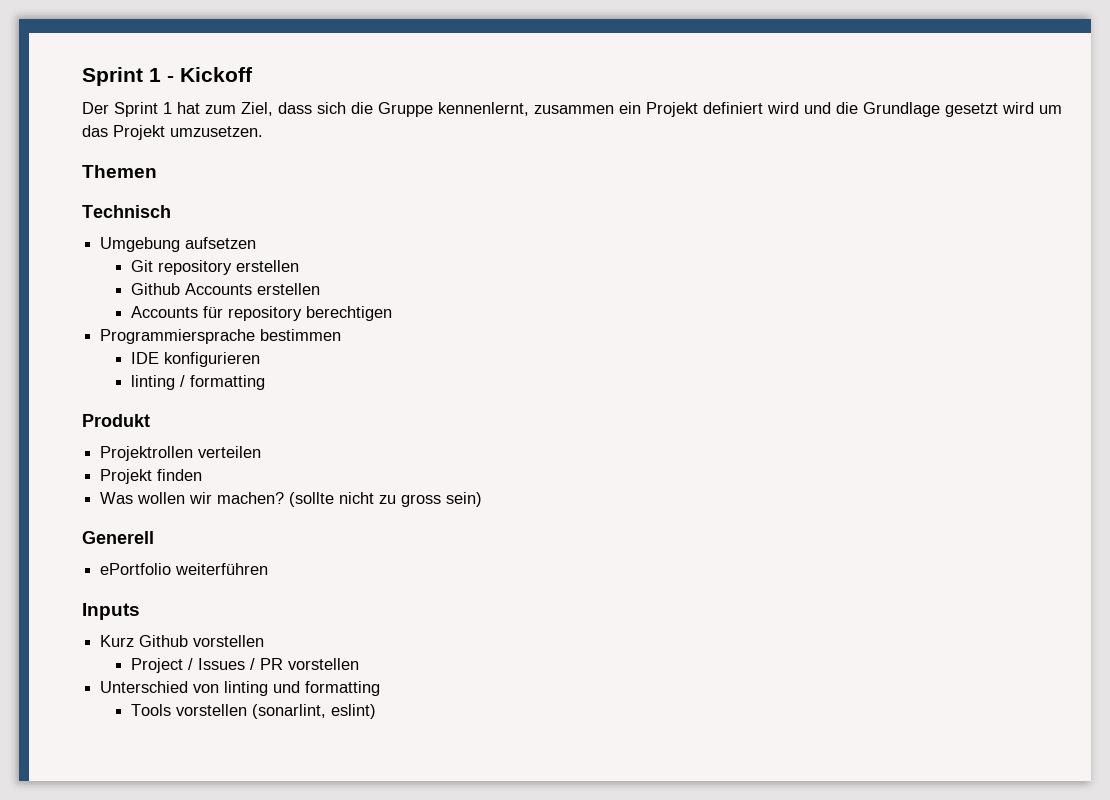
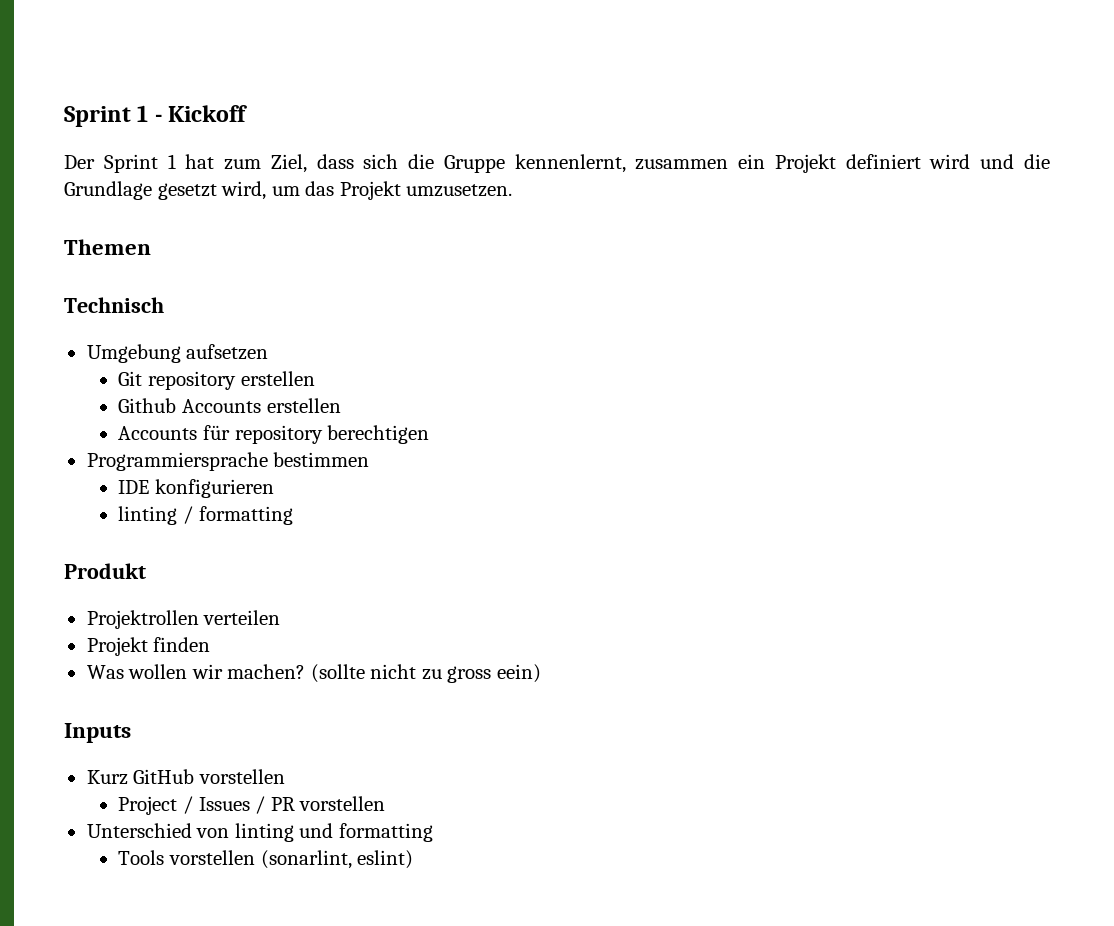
- Der Sprint 1 hat zum Ziel, dass sich die Gruppe kennenlernt, zusammen ein Projekt definiert wird und die Grundlage gesetzt wird um das Projekt umzusetzen.
+ Der Sprint 1 hat zum Ziel, dass sich die Gruppe kennenlernt, zusammen ein Projekt definiert wird und die Grundlage gesetzt wird, um das Projekt umzusetzen.
- (sollte nicht zu gross sein)
- Generell
- ePortfolio weiterführen
+ (sollte nicht zu gross eein)
- Kurz Github vorstellen
+ Kurz GitHub vorstellen

